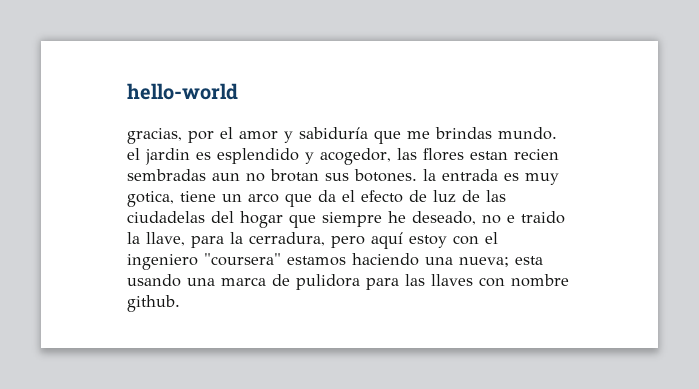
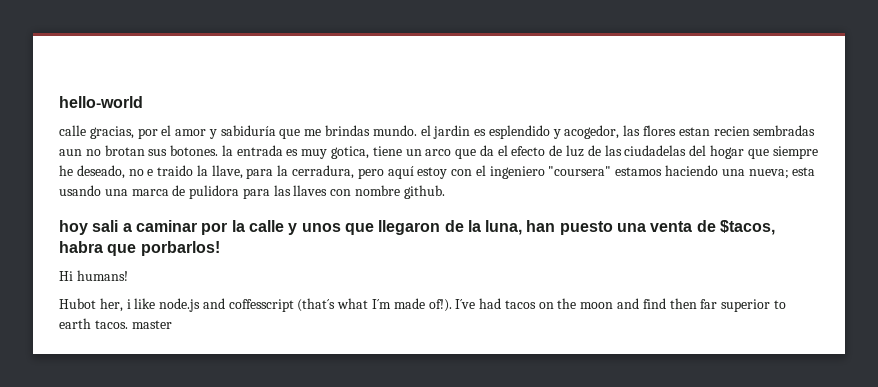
- gracias, por el amor y sabiduría que me brindas mundo. el jardin es esplendido y acogedor, las flores estan recien sembradas aun no brotan sus botones. la entrada es muy gotica, tiene un arco que da el efecto de luz de las ciudadelas del hogar que siempre he deseado, no e traido la llave, para la cerradura, pero aquí estoy con el ingeniero "coursera" estamos haciendo una nueva;
+ calle gracias, por el amor y sabiduría que me brindas mundo. el jardin es esplendido y acogedor, las flores estan recien sembradas aun no brotan sus botones. la entrada es muy gotica, tiene un arco que da el efecto de luz de las ciudadelas del hogar que siempre he deseado, no e traido la llave, para la cerradura, pero aquí estoy con el ingeniero "coursera" estamos haciendo una nueva;
+ hoy sali a caminar por la calle y unos que llegaron de la luna, han puesto una venta de $tacos, habra que porbarlos!
+ Hi humans!
+ Hubot her, i like node.js and coffesscript (that´s what I´m made of!). I´ve had tacos on the moon and find then far superior to earth tacos. master

